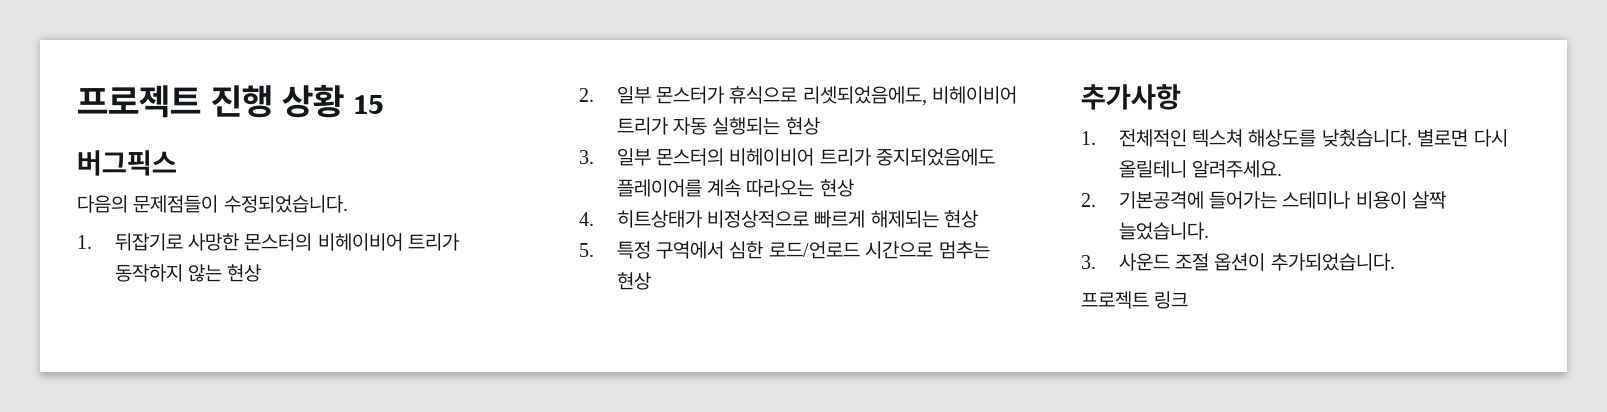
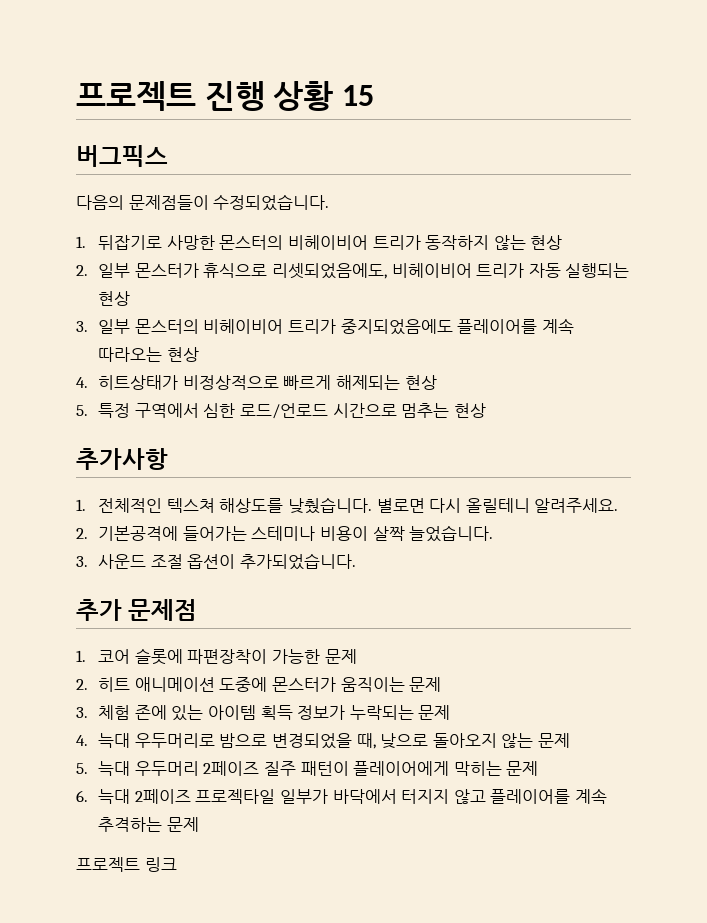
+ 추가 문제점
+ 1. 코어 슬롯에 파편장착이 가능한 문제
+ 2. 히트 애니메이션 도중에 몬스터가 움직이는 문제
+ 3. 체험 존에 있는 아이템 획득 정보가 누락되는 문제
+ 4. 늑대 우두머리로 밤으로 변경되었을 때, 낮으로 돌아오지 않는 문제
+ 5. 늑대 우두머리 2페이즈 질주 패턴이 플레이어에게 막히는 문제
+ 6. 늑대 2페이즈 프로젝타일 일부가 바닥에서 터지지 않고 플레이어를 계속 추격하는 문제

